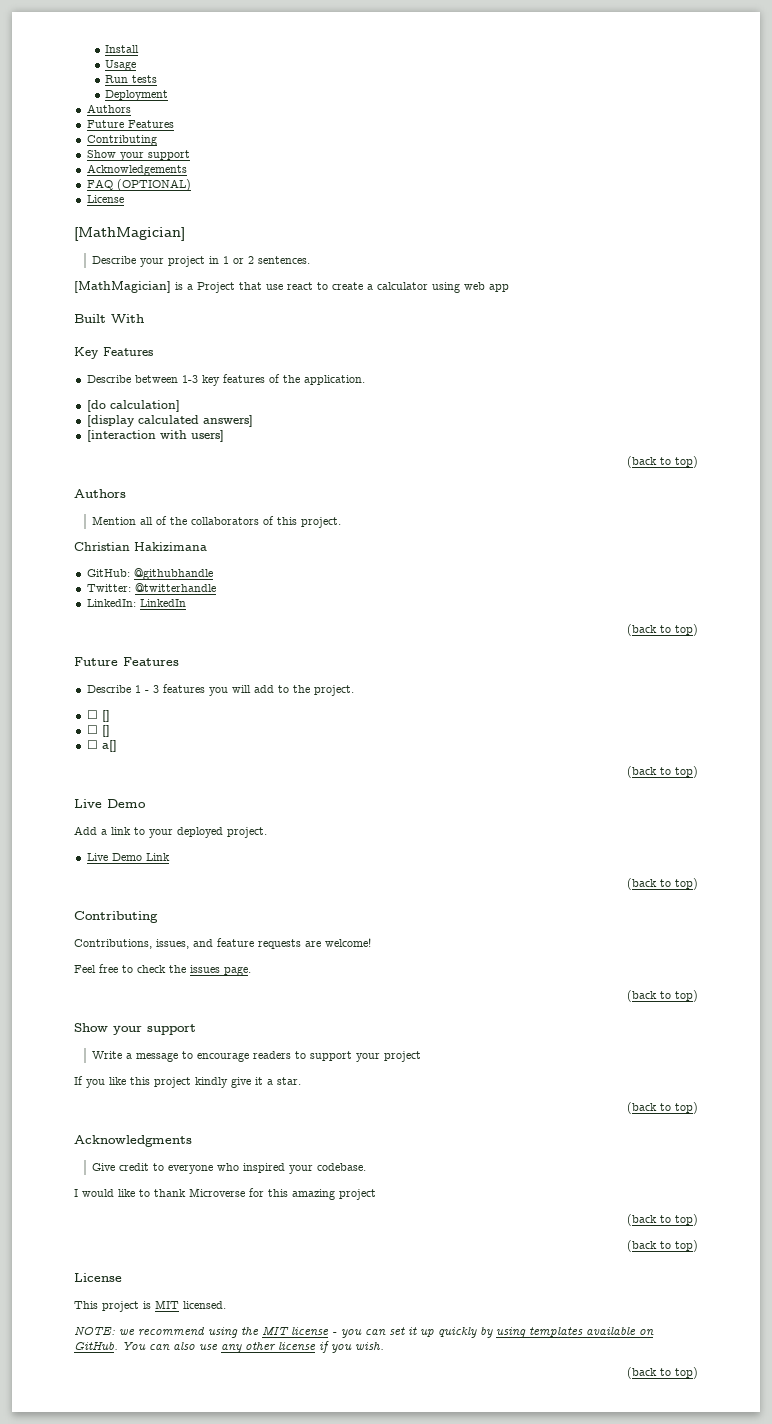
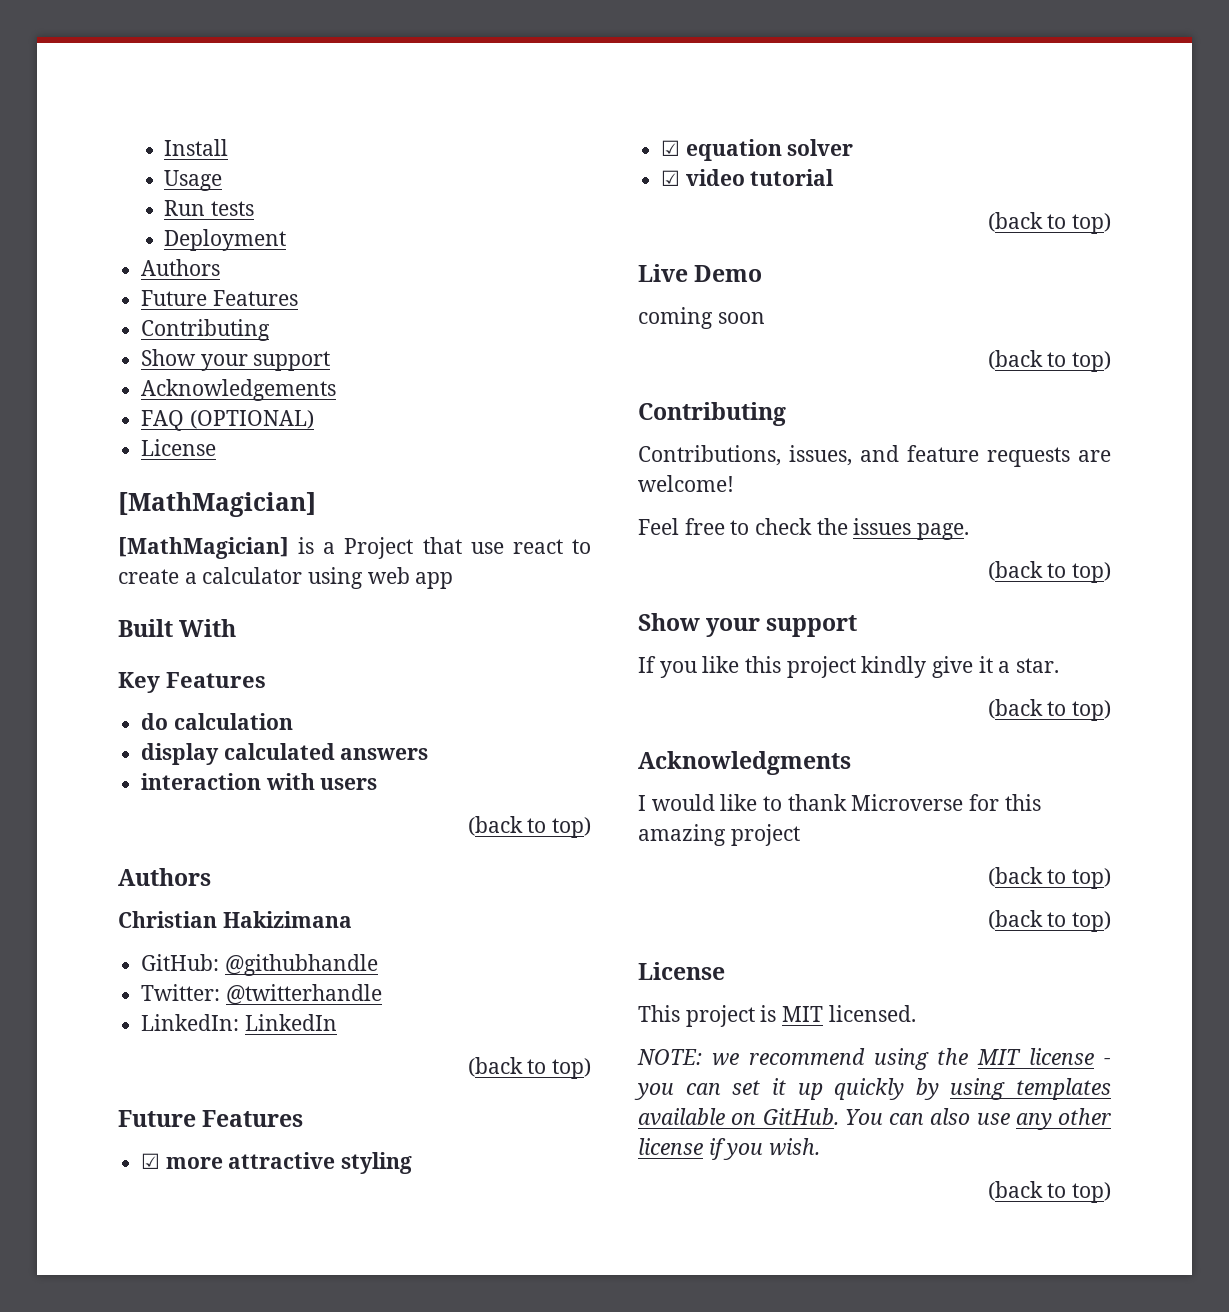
- Describe your project in 1 or 2 sentences.
- Describe between 1-3 key features of the application.
- [do calculation]
- [display calculated answers]
- [interaction with users]
+ do calculation
+ display calculated answers
+ interaction with users
  (back to top)
  Authors
- Mention all of the collaborators of this project.
- Describe 1 - 3 features you will add to the project.
- ☐ []
- ☐ []
- ☐ a[]
+ ☑ more attractive styling
+ ☑ equation solver
+ ☑ video tutorial
- Add a link to your deployed project.
- Live Demo Link
+ coming soon
- Write a message to encourage readers to support your project
- Give credit to everyone who inspired your codebase.

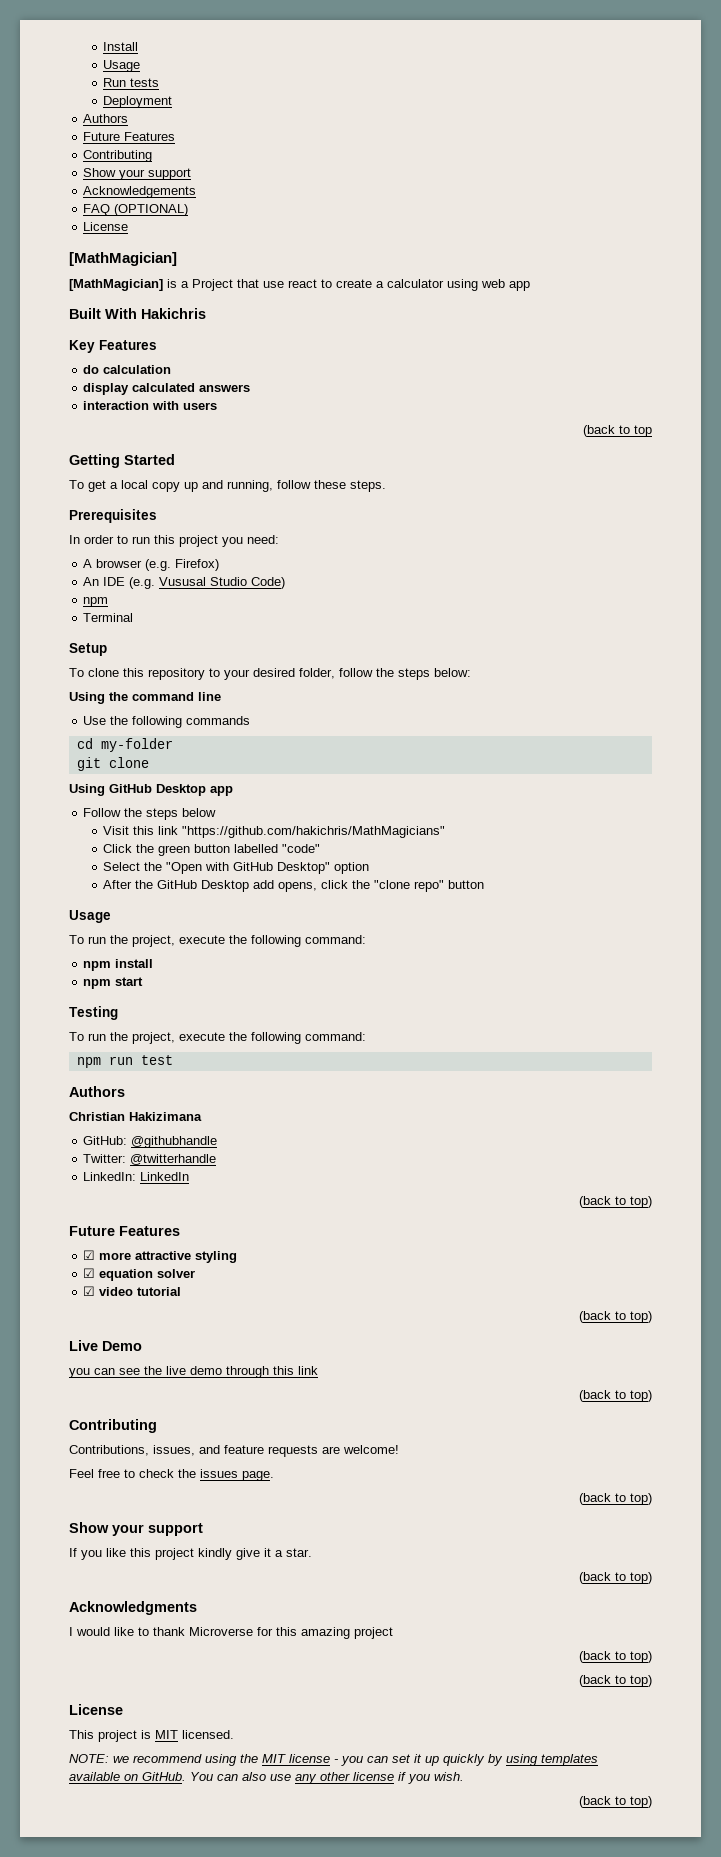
- Built With
+ Built With Hakichris
  interaction with users
- (back to top)
+ (back to top
+ Getting Started
+ To get a local copy up and running, follow these steps.
+ Prerequisites
+ In order to run this project you need:
+ A browser (e.g. Firefox)
+ An IDE (e.g. Vususal Studio Code)
+ npm
+ Terminal
+ Setup
+ To clone this repository to your desired folder, follow the steps below:
+ Using the command line
+ Use the following commands
+ cd my-folder
+ git clone
+ Using GitHub Desktop app
+ Follow the steps below
+ Visit this link "https://github.com/hakichris/MathMagicians"
+ Click the green button labelled "code"
+ Select the "Open with GitHub Desktop" option
+ After the GitHub Desktop add opens, click the "clone repo" button
+ Usage
+ To run the project, execute the following command:
+ npm install
+ npm start
+ Testing
+ To run the project, execute the following command:
+ npm run test
- coming soon
+ you can see the live demo through this link

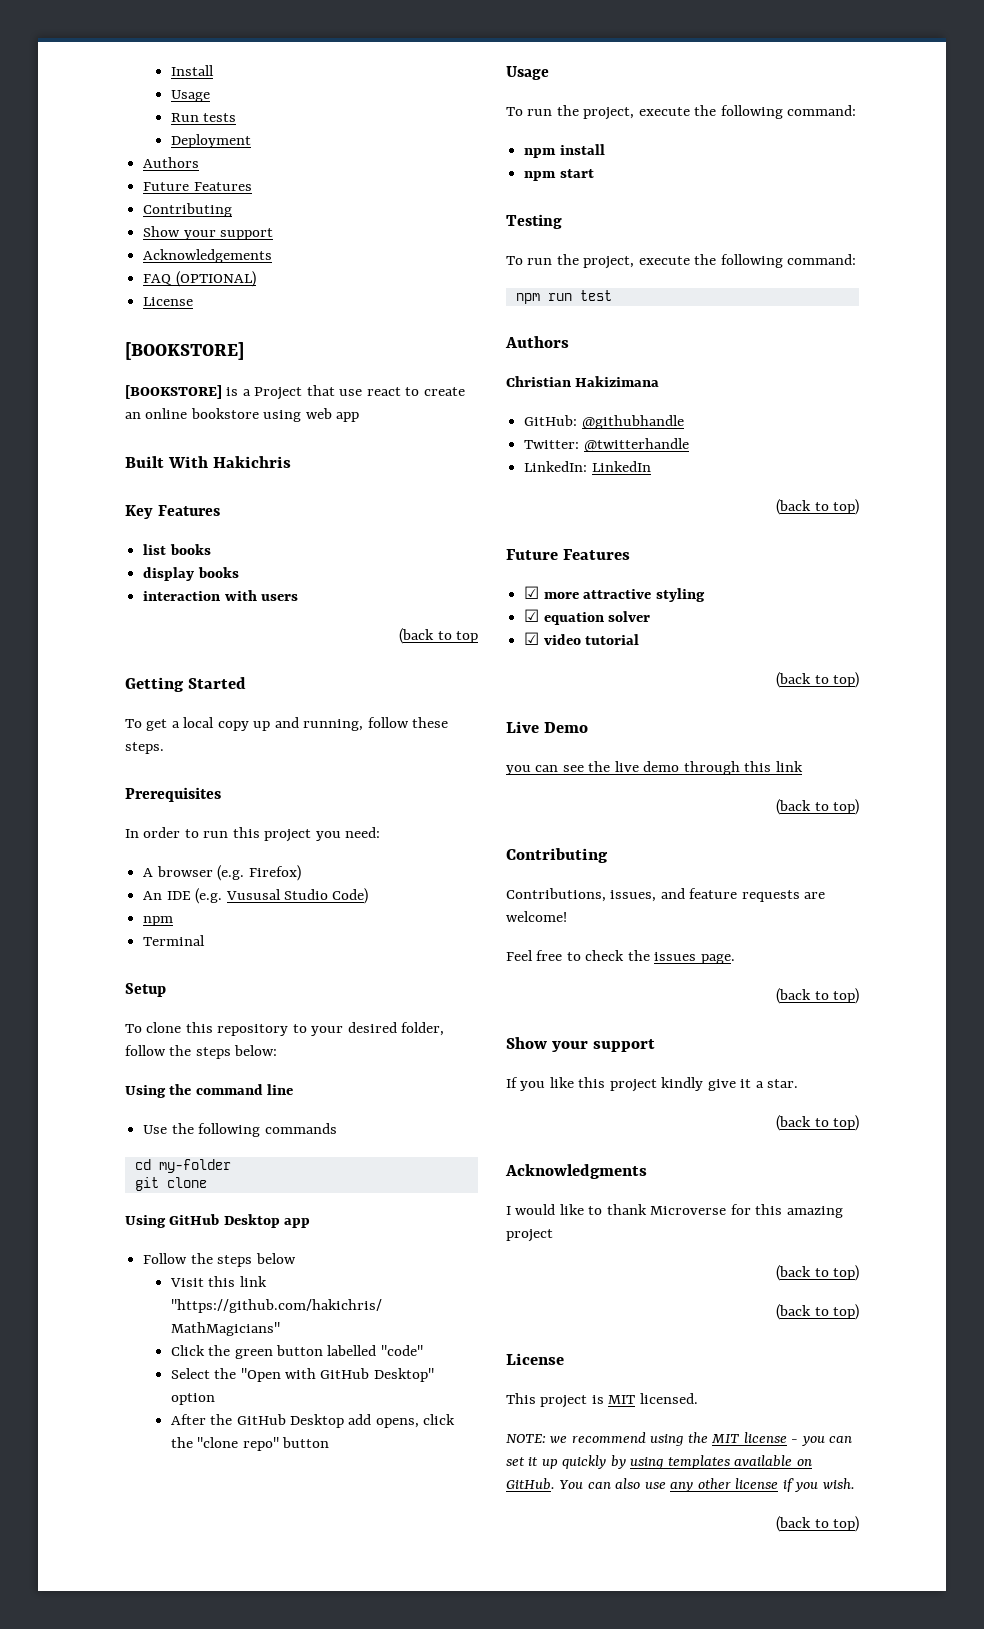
  FAQ (OPTIONAL)
  License
- [MathMagician]
- [MathMagician] is a Project that use react to create a calculator using web app
+ [BOOKSTORE]
+ [BOOKSTORE] is a Project that use react to create an online bookstore using web app
- do calculation
+ list books
- display calculated answers
+ display books

